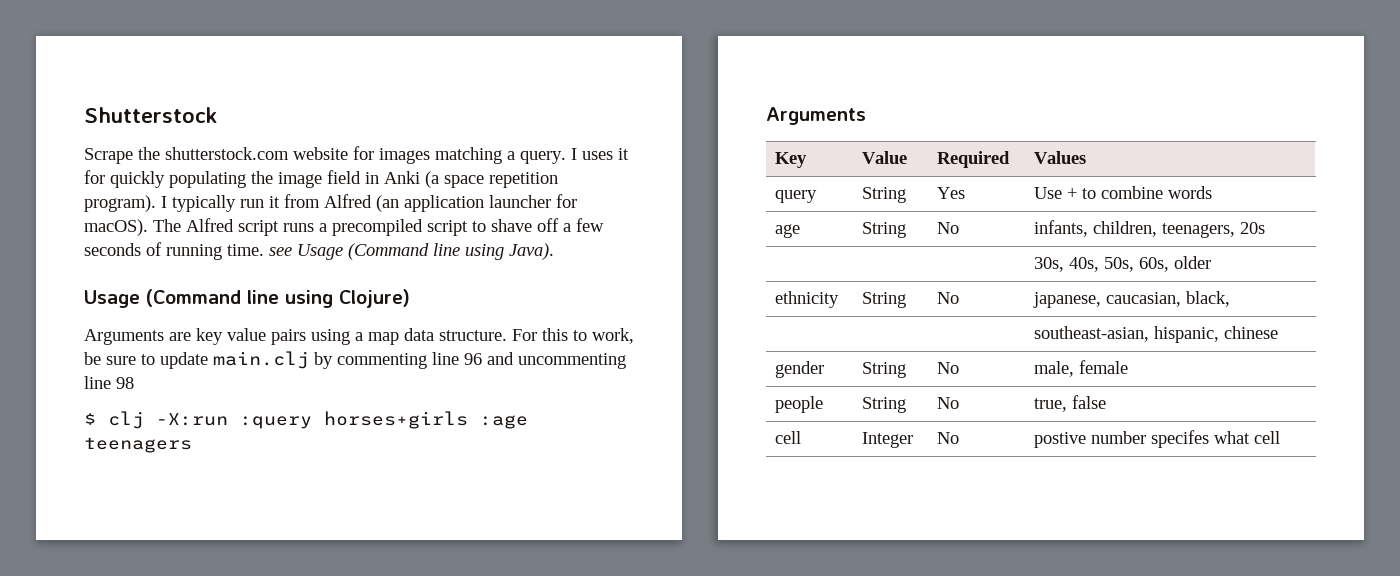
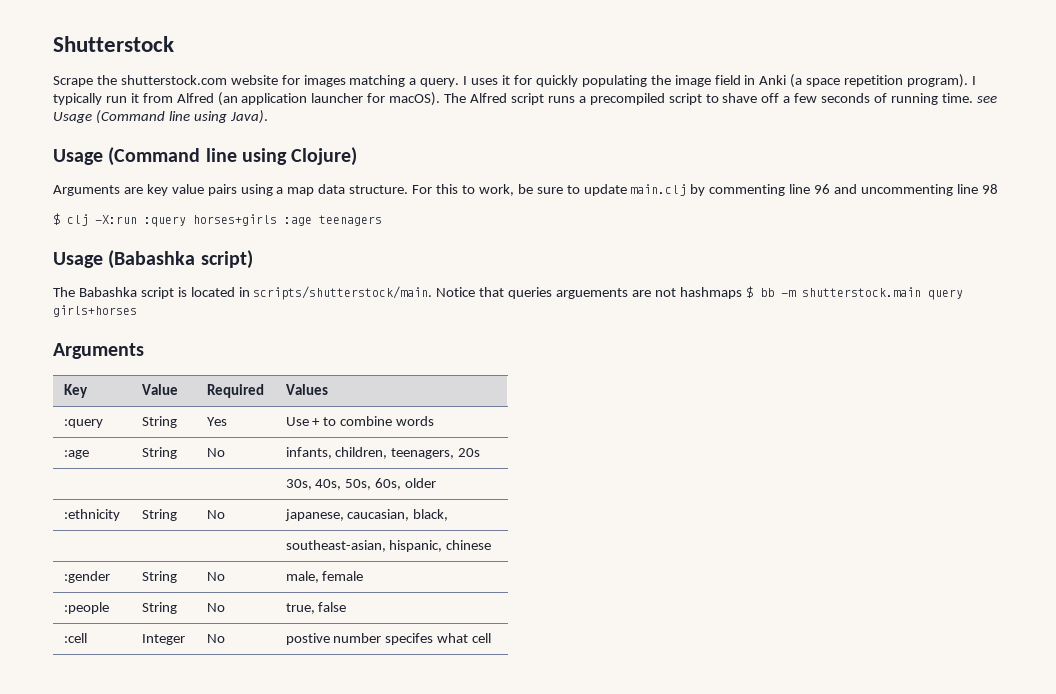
+ Usage (Babashka script)
+ The Babashka script is located in scripts/shutterstock/main. Notice that queries arguements are not hashmaps $ bb -m shutterstock.main query girls+horses
- query | String | Yes | Use + to combine words
+ :query | String | Yes | Use + to combine words
- age | String | No | infants, children, teenagers, 20s
+ :age | String | No | infants, children, teenagers, 20s
- ethnicity | String | No | japanese, caucasian, black,
+ :ethnicity | String | No | japanese, caucasian, black,
- gender | String | No | male, female
+ :gender | String | No | male, female
- people | String | No | true, false
+ :people | String | No | true, false
- cell | Integer | No | postive number specifes what cell
+ :cell | Integer | No | postive number specifes what cell

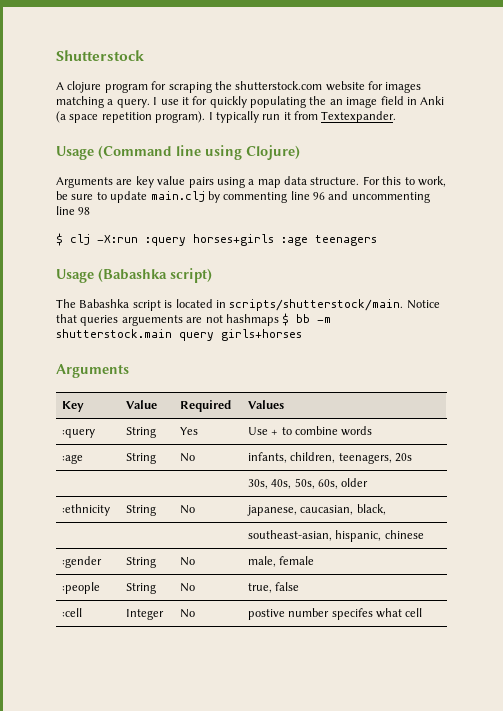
- Scrape the shutterstock.com website for images matching a query.
+ A clojure program for scraping the shutterstock.com website for images matching a query.
- I uses it for quickly populating the image field in Anki (a space repetition program).
+ I use it for quickly populating the an image field in Anki (a space repetition program).
- I typically run it from Alfred (an application launcher for macOS). The Alfred script runs a precompiled script to shave off a few seconds of running time. see Usage (Command line using Java).
+ I typically run it from Textexpander.

